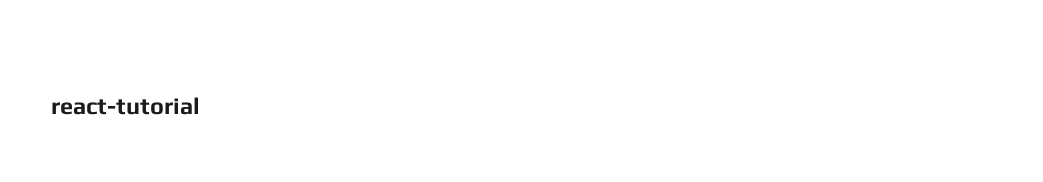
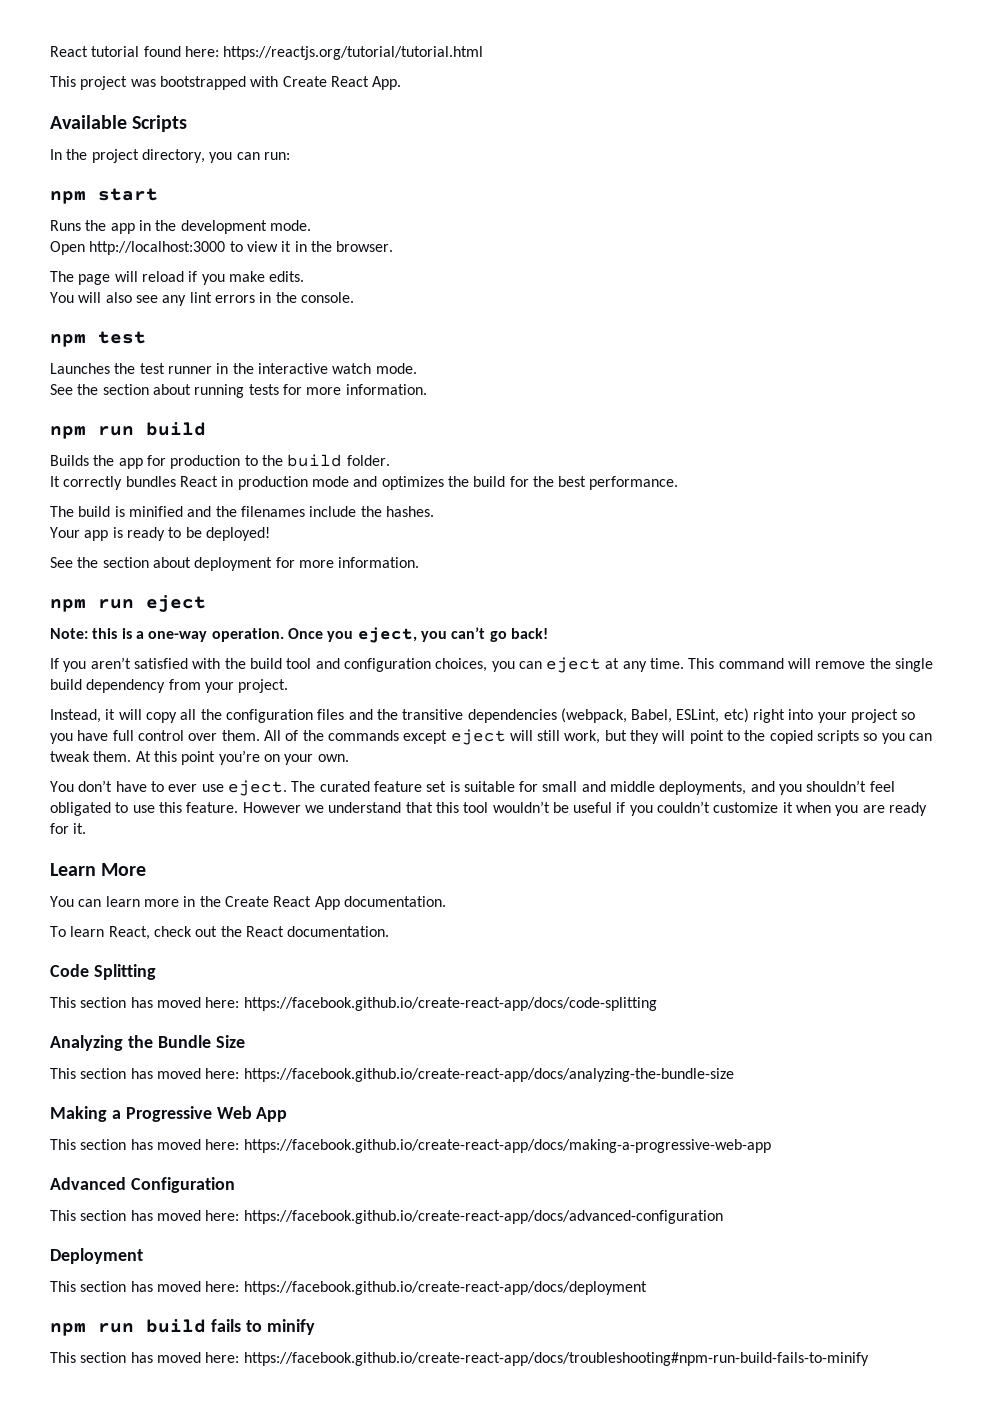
- react-tutorial
+ React tutorial found here: https://reactjs.org/tutorial/tutorial.html
+ This project was bootstrapped with Create React App.
+ Available Scripts
+ In the project directory, you can run:
+ npm start
+ Runs the app in the development mode.
+ Open http://localhost:3000 to view it in the browser.
+ The page will reload if you make edits.
+ You will also see any lint errors in the console.
+ npm test
+ Launches the test runner in the interactive watch mode.
+ See the section about running tests for more information.
+ npm run build
+ Builds the app for production to the build folder.
+ It correctly bundles React in production mode and optimizes the build for the best performance.
+ The build is minified and the filenames include the hashes.
+ Your app is ready to be deployed!
+ See the section about deployment for more information.
+ npm run eject
+ Note: this is a one-way operation. Once you eject, you can’t go back!
+ If you aren’t satisfied with the build tool and configuration choices, you can eject at any time. This command will remove the single build dependency from your project.
+ Instead, it will copy all the configuration files and the transitive dependencies (webpack, Babel, ESLint, etc) right into your project so you have full control over them. All of the commands except eject will still work, but they will point to the copied scripts so you can tweak them. At this point you’re on your own.
+ You don’t have to ever use eject. The curated feature set is suitable for small and middle deployments, and you shouldn’t feel obligated to use this feature. However we understand that this tool wouldn’t be useful if you couldn’t customize it when you are ready for it.
+ Learn More
+ You can learn more in the Create React App documentation.
+ To learn React, check out the React documentation.
+ Code Splitting
+ This section has moved here: https://facebook.github.io/create-react-app/docs/code-splitting
+ Analyzing the Bundle Size
+ This section has moved here: https://facebook.github.io/create-react-app/docs/analyzing-the-bundle-size
+ Making a Progressive Web App
+ This section has moved here: https://facebook.github.io/create-react-app/docs/making-a-progressive-web-app
+ Advanced Configuration
+ This section has moved here: https://facebook.github.io/create-react-app/docs/advanced-configuration
+ Deployment
+ This section has moved here: https://facebook.github.io/create-react-app/docs/deployment
+ npm run build fails to minify
+ This section has moved here: https://facebook.github.io/create-react-app/docs/troubleshooting#npm-run-build-fails-to-minify

